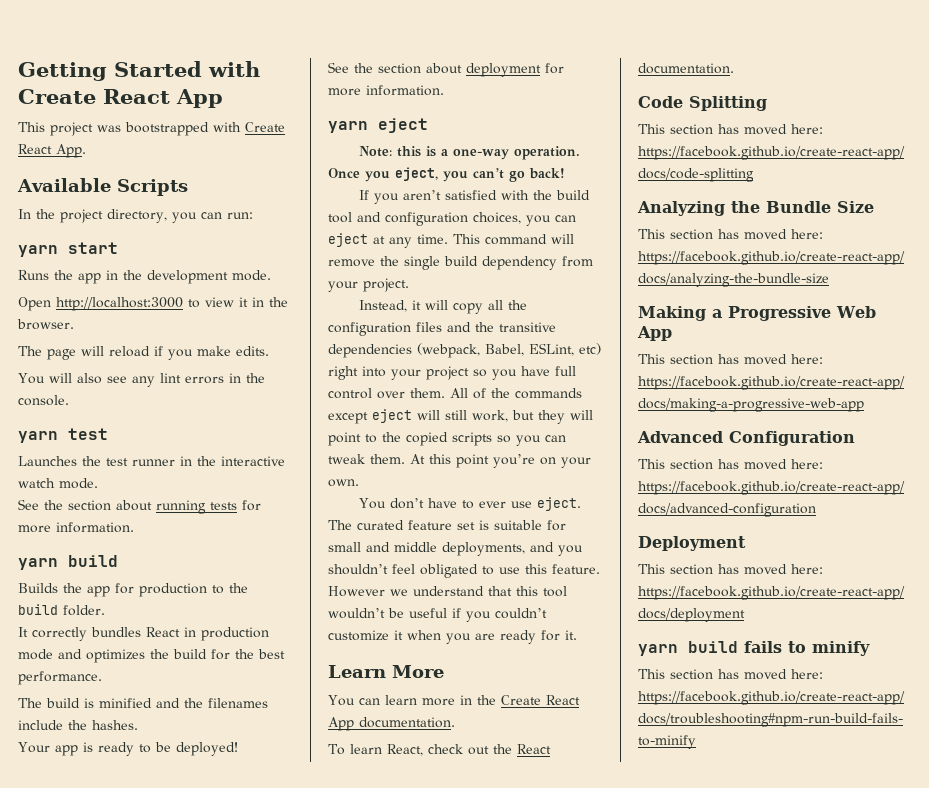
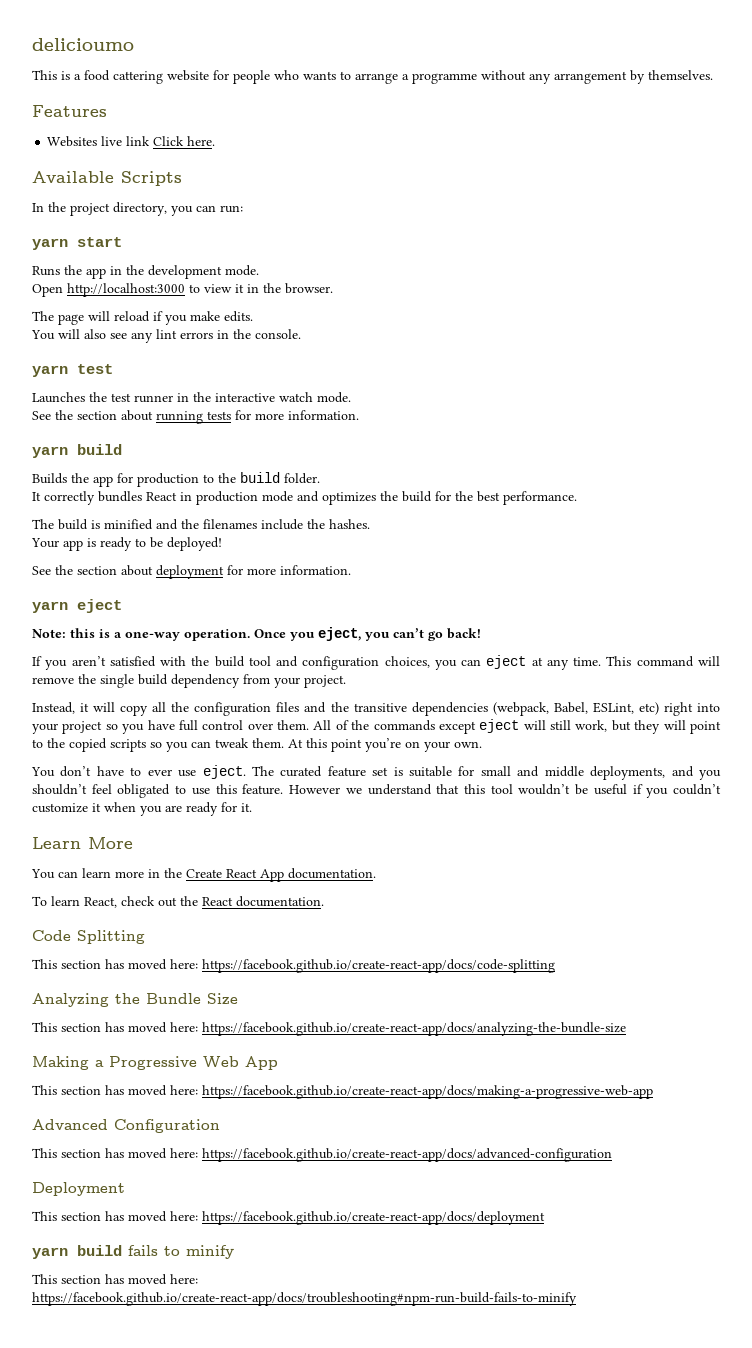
- Getting Started with Create React App
- This project was bootstrapped with Create React App.
+ delicioumo
+ This is a food cattering website for people who wants to arrange a programme without any arrangement by themselves.
+ Features
+ Websites live link Click here.

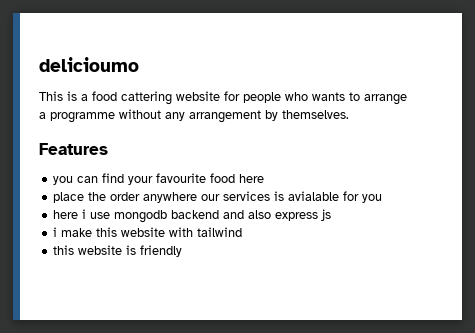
- Websites live link Click here.
- Available Scripts
- In the project directory, you can run:
- yarn start
- Runs the app in the development mode.
- Open http://localhost:3000 to view it in the browser.
- The page will reload if you make edits.
- You will also see any lint errors in the console.
- yarn test
- Launches the test runner in the interactive watch mode.
- See the section about running tests for more information.
- yarn build
- Builds the app for production to the build folder.
- It correctly bundles React in production mode and optimizes the build for the best performance.
- The build is minified and the filenames include the hashes.
- Your app is ready to be deployed!
- See the section about deployment for more information.
- yarn eject
- Note: this is a one-way operation. Once you eject, you can’t go back!
- If you aren’t satisfied with the build tool and configuration choices, you can eject at any time. This command will remove the single build dependency from your project.
- Instead, it will copy all the configuration files and the transitive dependencies (webpack, Babel, ESLint, etc) right into your project so you have full control over them. All of the commands except eject will still work, but they will point to the copied scripts so you can tweak them. At this point you’re on your own.
- You don’t have to ever use eject. The curated feature set is suitable for small and middle deployments, and you shouldn’t feel obligated to use this feature. However we understand that this tool wouldn’t be useful if you couldn’t customize it when you are ready for it.
- Learn More
- You can learn more in the Create React App documentation.
- To learn React, check out the React documentation.
- Code Splitting
- This section has moved here: https://facebook.github.io/create-react-app/docs/code-splitting
- Analyzing the Bundle Size
- This section has moved here: https://facebook.github.io/create-react-app/docs/analyzing-the-bundle-size
- Making a Progressive Web App
- This section has moved here: https://facebook.github.io/create-react-app/docs/making-a-progressive-web-app
- Advanced Configuration
- This section has moved here: https://facebook.github.io/create-react-app/docs/advanced-configuration
- Deployment
- This section has moved here: https://facebook.github.io/create-react-app/docs/deployment
- yarn build fails to minify
- This section has moved here: https://facebook.github.io/create-react-app/docs/troubleshooting#npm-run-build-fails-to-minify
+ you can find your favourite food here
+ place the order anywhere our services is avialable for you
+ here i use mongodb backend and also express js
+ i make this website with tailwind
+ this website is friendly

